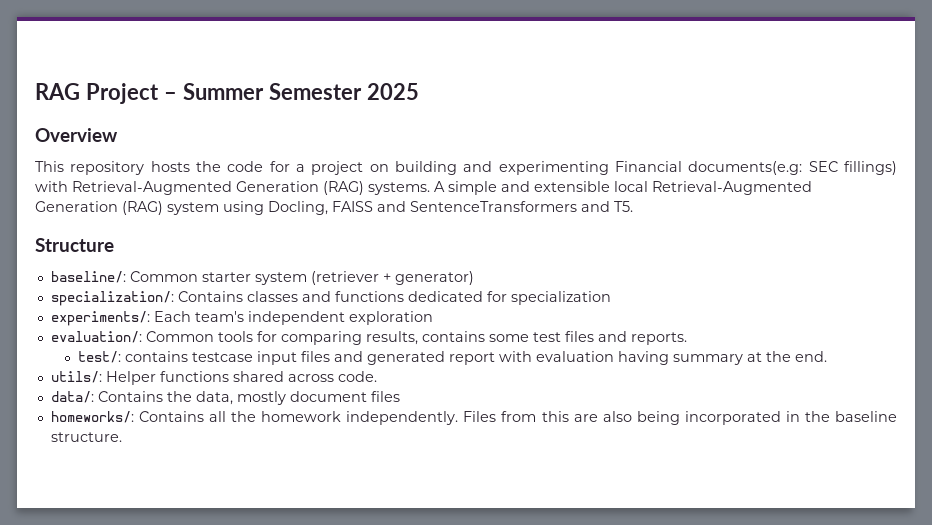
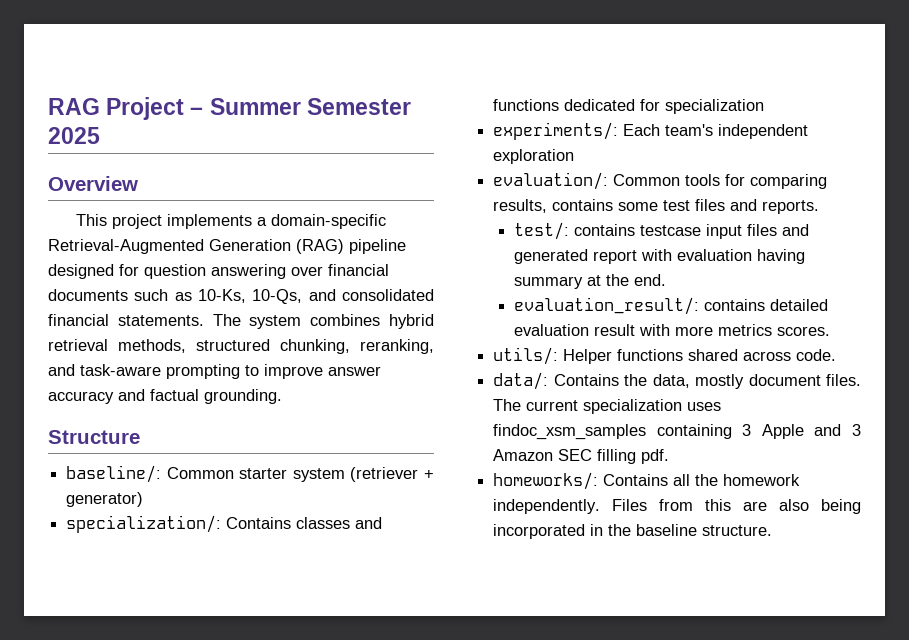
- This repository hosts the code for a project on building and experimenting Financial documents(e.g: SEC fillings) with Retrieval-Augmented Generation (RAG) systems. A simple and extensible local Retrieval-Augmented Generation (RAG) system using Docling, FAISS and SentenceTransformers and T5.
+ This project implements a domain-specific Retrieval-Augmented Generation (RAG) pipeline designed for question answering over financial documents such as 10-Ks, 10-Qs, and consolidated financial statements. The system combines hybrid retrieval methods, structured chunking, reranking, and task-aware prompting to improve answer accuracy and factual grounding.
+ evaluation_result/: contains detailed evaluation result with more metrics scores.
- data/: Contains the data, mostly document files
+ data/: Contains the data, mostly document files. The current specialization uses findoc_xsm_samples containing 3 Apple and 3 Amazon SEC filling pdf.

